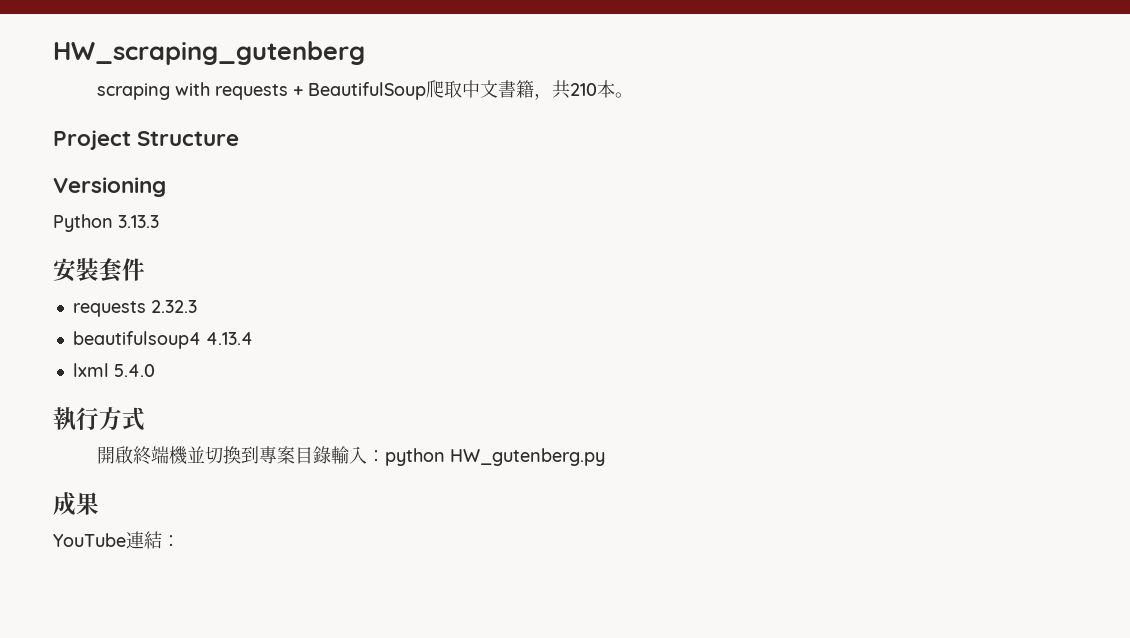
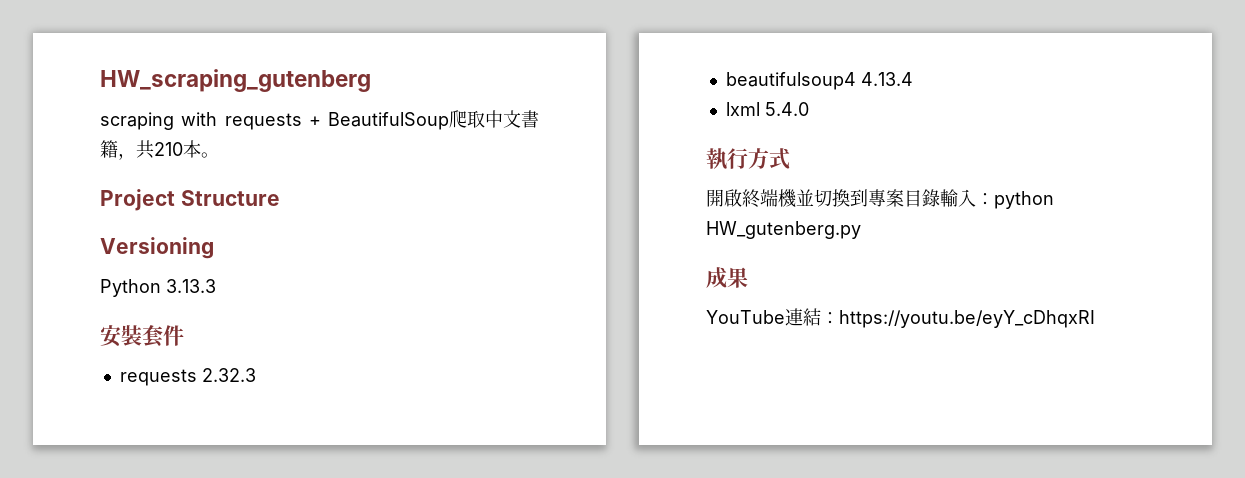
- YouTube連結：
+ YouTube連結：https://youtu.be/eyY_cDhqxRI

